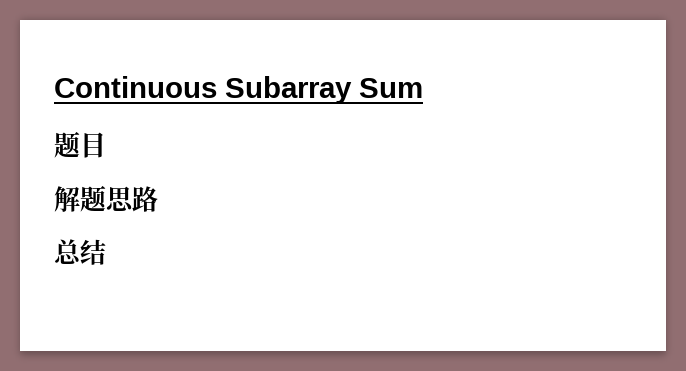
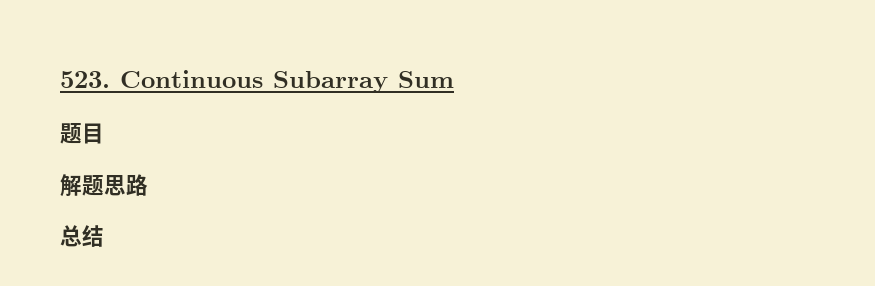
- Continuous Subarray Sum
+ 523. Continuous Subarray Sum

